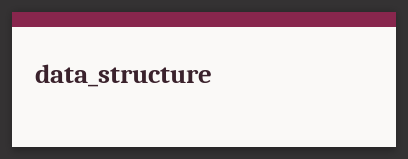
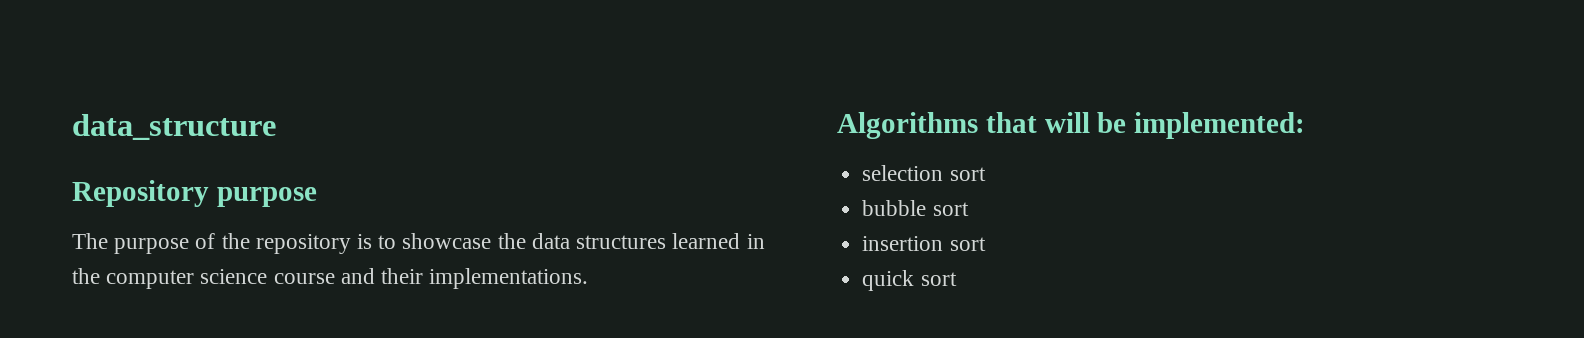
+ Repository purpose
+ The purpose of the repository is to showcase the data structures learned in the computer science course and their implementations.
+ Algorithms that will be implemented:
+ selection sort
+ bubble sort
+ insertion sort
+ quick sort

